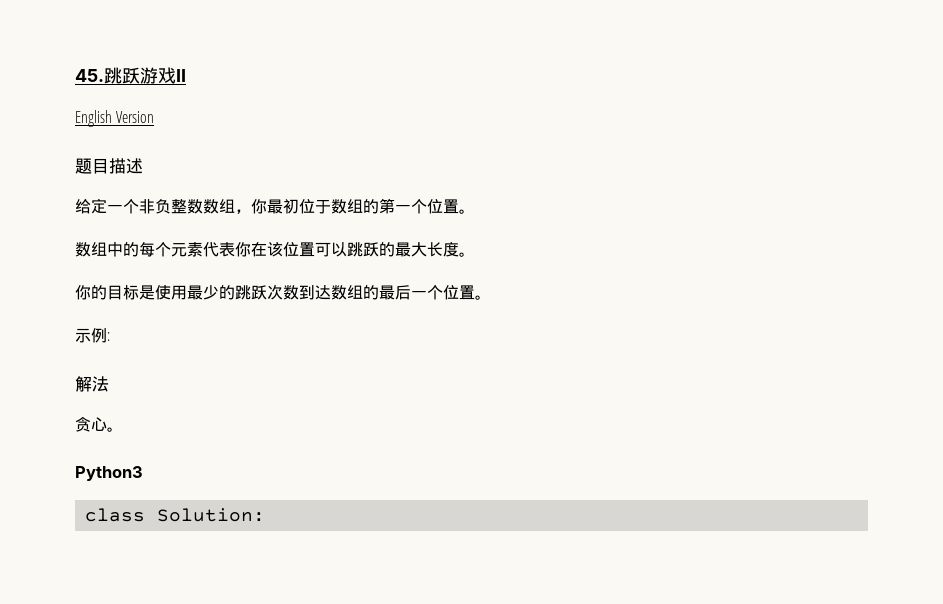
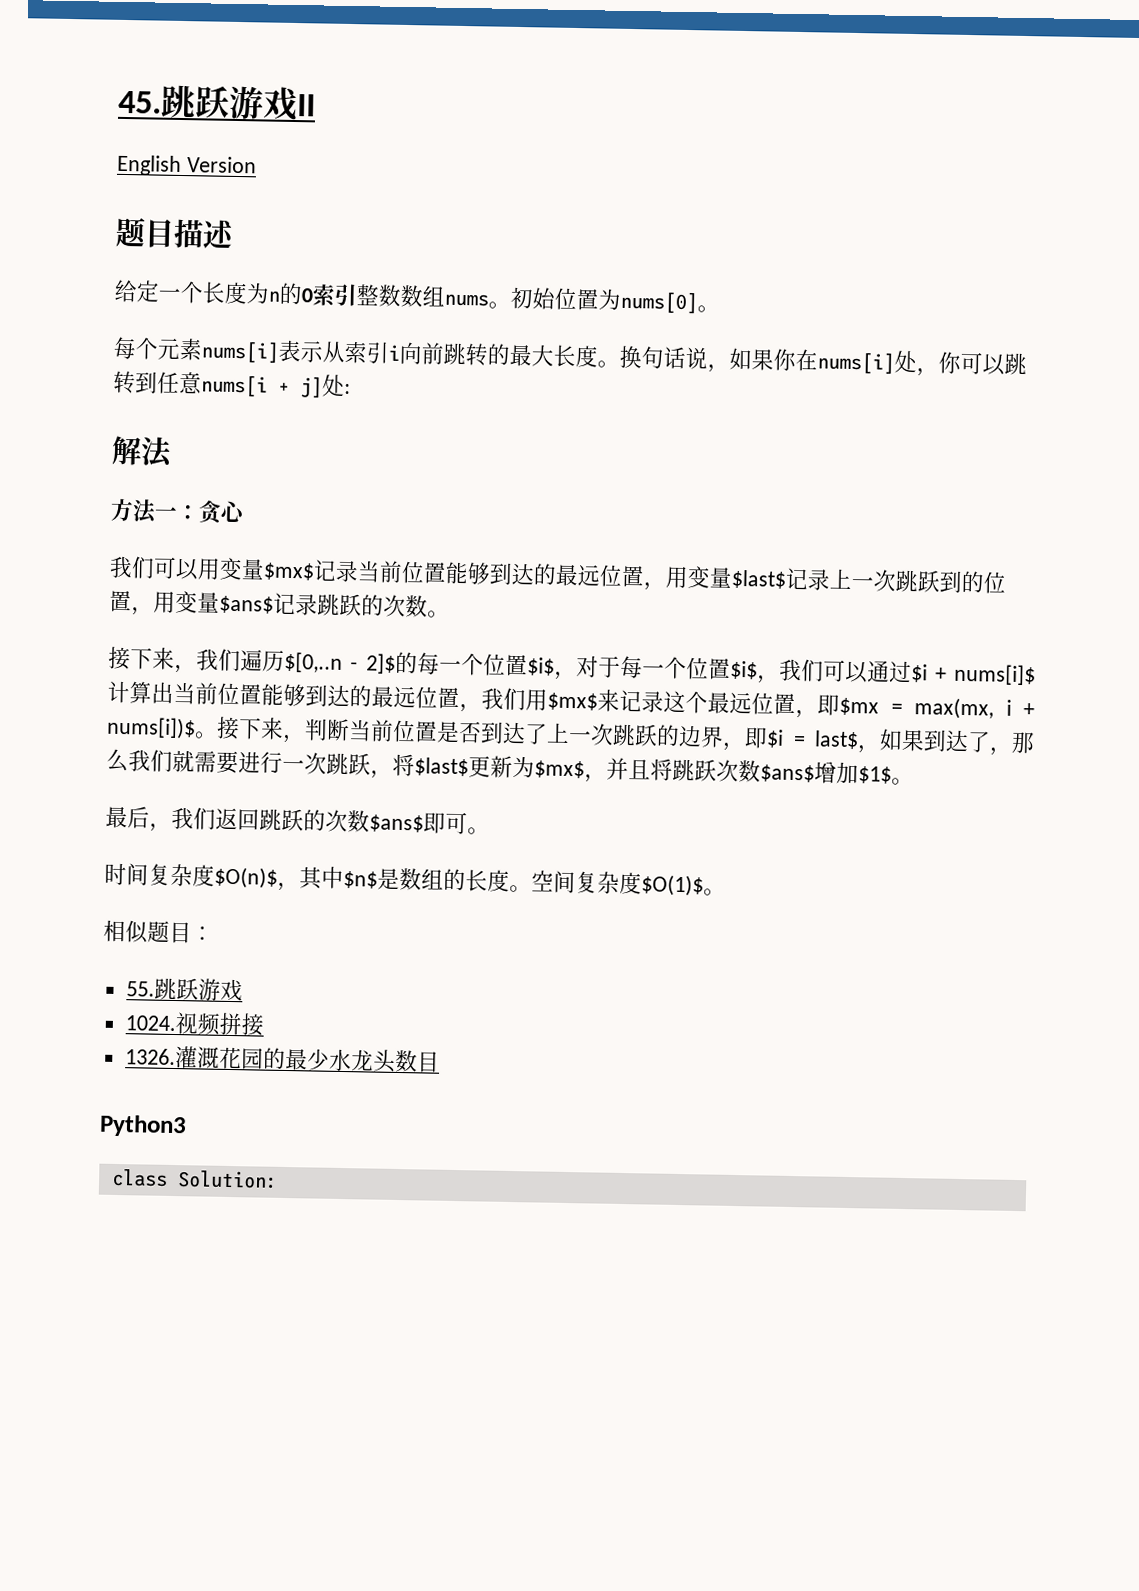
- 给定一个非负整数数组，你最初位于数组的第一个位置。
- 数组中的每个元素代表你在该位置可以跳跃的最大长度。
- 你的目标是使用最少的跳跃次数到达数组的最后一个位置。
- 示例:
+ 给定一个长度为n的0索引整数数组nums。初始位置为nums[0]。
+ 每个元素nums[i]表示从索引i向前跳转的最大长度。换句话说，如果你在nums[i]处，你可以跳转到任意nums[i + j]处:
- 贪心。
+ 方法一：贪心
+ 我们可以用变量$mx$记录当前位置能够到达的最远位置，用变量$last$记录上一次跳跃到的位置，用变量$ans$记录跳跃的次数。
+ 接下来，我们遍历$[0,..n - 2]$的每一个位置$i$，对于每一个位置$i$，我们可以通过$i + nums[i]$计算出当前位置能够到达的最远位置，我们用$mx$来记录这个最远位置，即$mx = max(mx, i + nums[i])$。接下来，判断当前位置是否到达了上一次跳跃的边界，即$i = last$，如果到达了，那么我们就需要进行一次跳跃，将$last$更新为$mx$，并且将跳跃次数$ans$增加$1$。
+ 最后，我们返回跳跃的次数$ans$即可。
+ 时间复杂度$O(n)$，其中$n$是数组的长度。空间复杂度$O(1)$。
+ 相似题目：
+ 55.跳跃游戏
+ 1024.视频拼接
+ 1326.灌溉花园的最少水龙头数目

